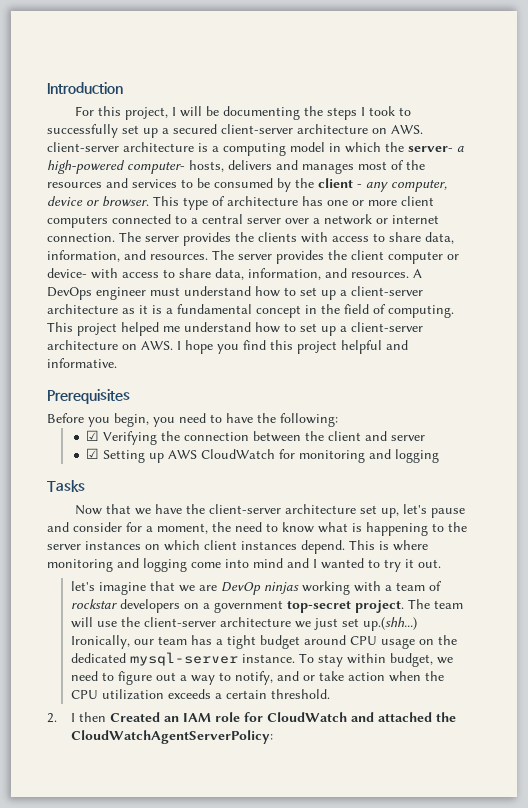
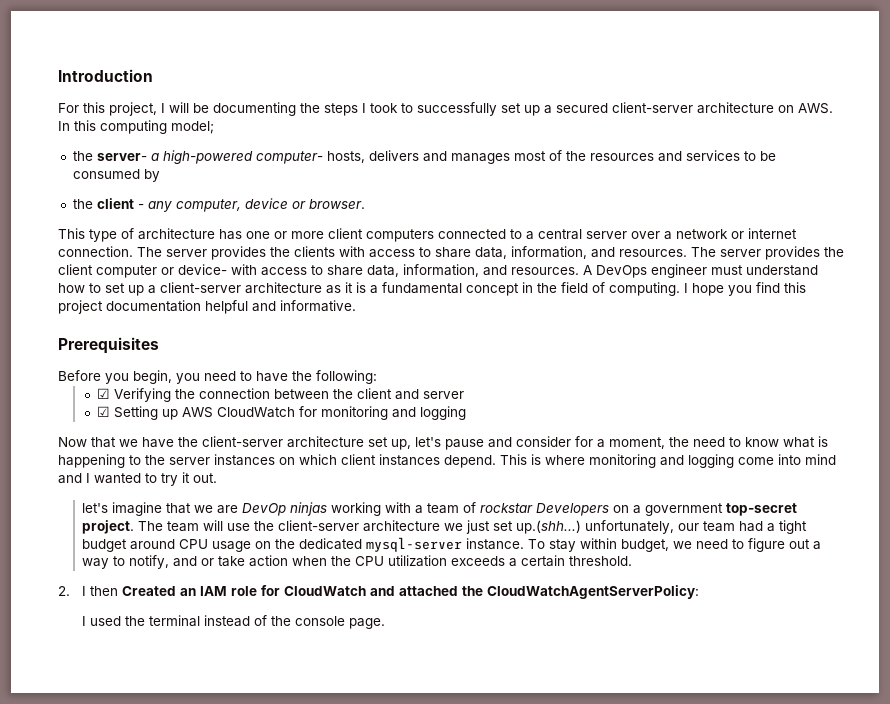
- For this project, I will be documenting the steps I took to successfully set up a secured client-server architecture on AWS. client-server architecture is a computing model in which the server- a high-powered computer- hosts, delivers and manages most of the resources and services to be consumed by the client - any computer, device or browser. This type of architecture has one or more client computers connected to a central server over a network or internet connection.
+ For this project, I will be documenting the steps I took to successfully set up a secured client-server architecture on AWS. In this computing model;
+ the server- a high-powered computer- hosts, delivers and manages most of the resources and services to be consumed by
+ the client - any computer, device or browser.
+ This type of architecture has one or more client computers connected to a central server over a network or internet connection.
- This project helped me understand how to set up a client-server architecture on AWS. I hope you find this project helpful and informative.
+ I hope you find this project documentation helpful and informative.
- Tasks
- let's imagine that we are DevOp ninjas working with a team of rockstar developers on a government top-secret project.
+ let's imagine that we are DevOp ninjas working with a team of rockstar Developers on a government top-secret project.
- The team will use the client-server architecture we just set up.(shh...) Ironically, our team has a tight budget around CPU usage on the dedicated mysql-server instance.
+ The team will use the client-server architecture we just set up.(shh...) unfortunately, our team had a tight budget around CPU usage on the dedicated mysql-server instance.
+ I used the terminal instead of the console page.

